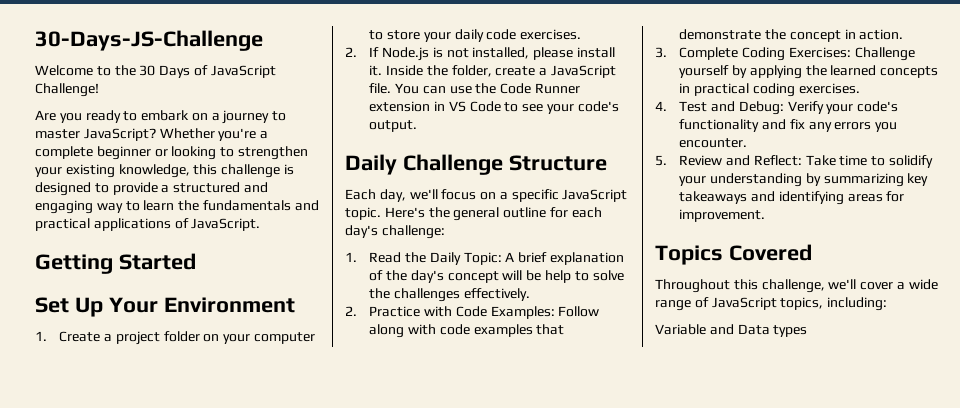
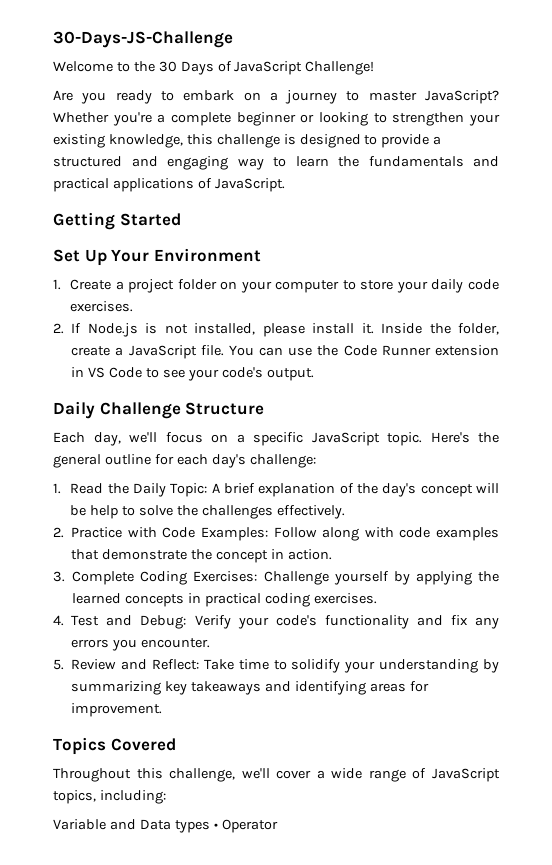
- Variable and Data types
+ Variable and Data types • Operator

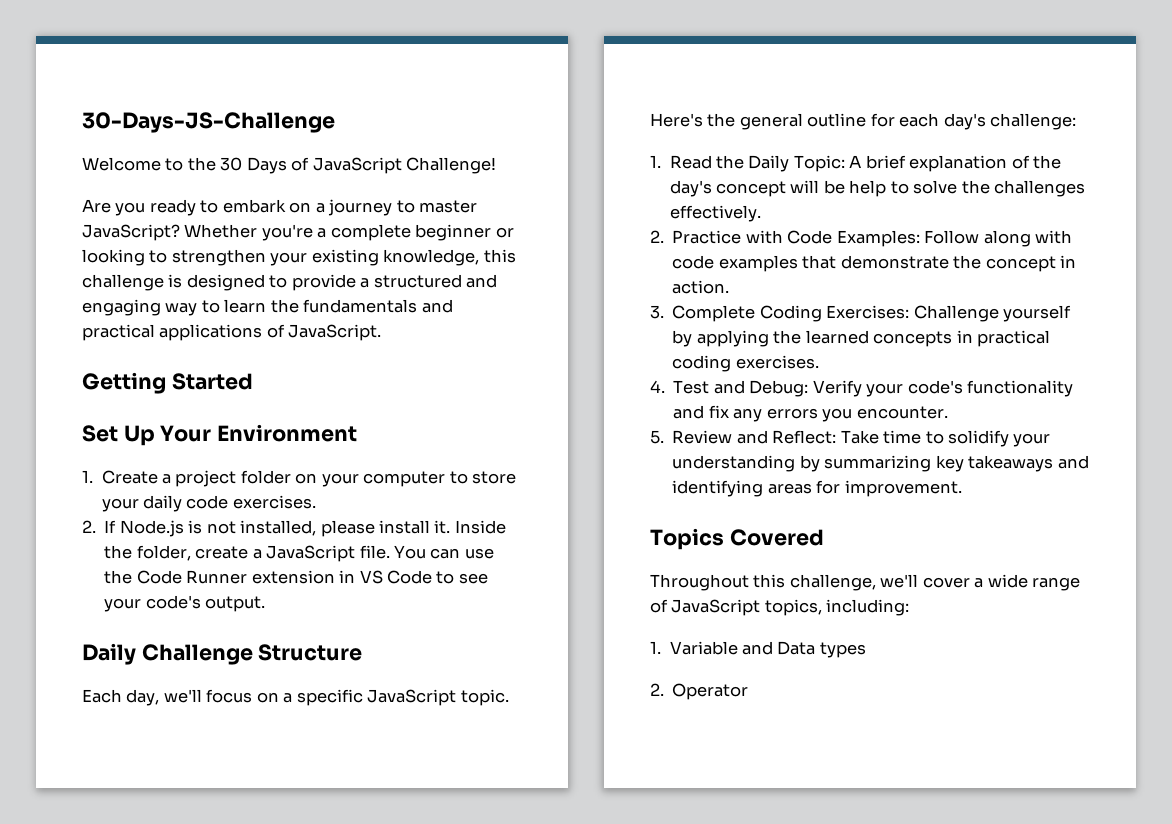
- Variable and Data types • Operator
+ 1. Variable and Data types
+ 2. Operator

